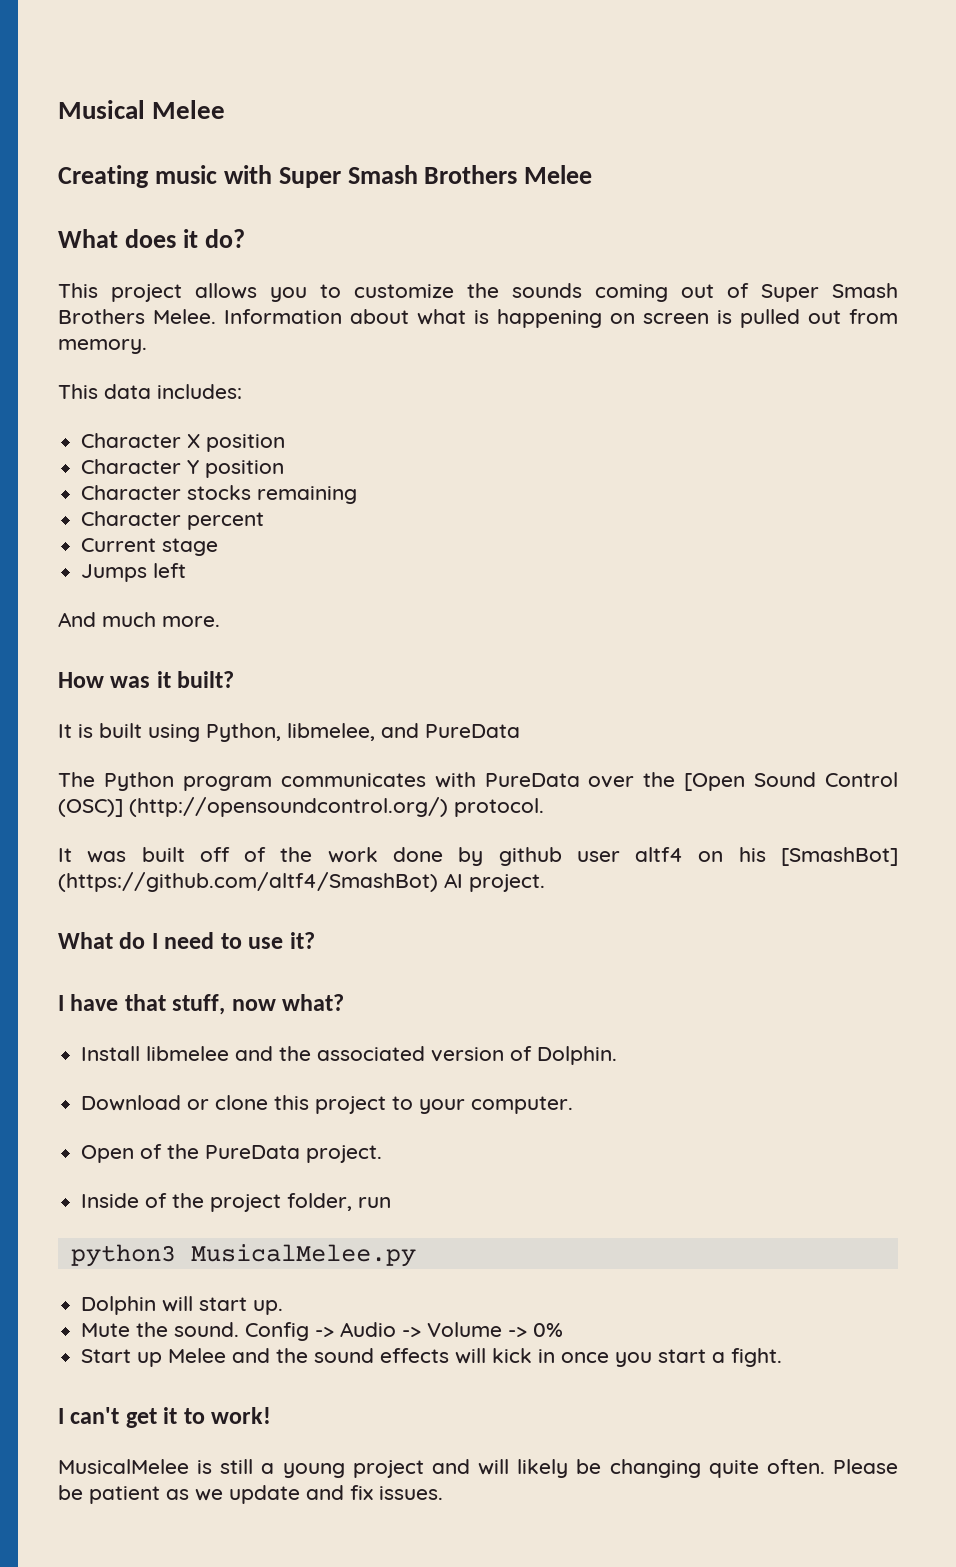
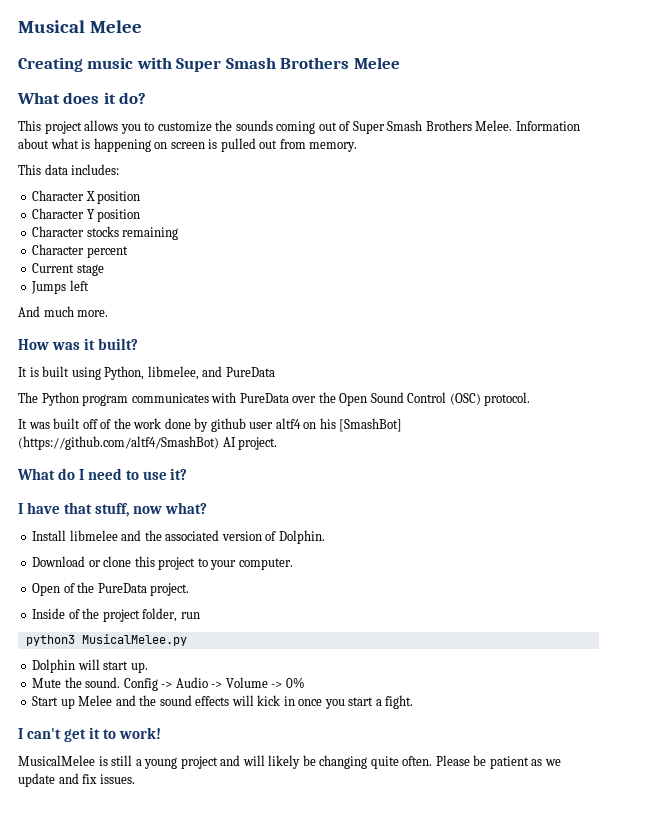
- The Python program communicates with PureData over the [Open Sound Control (OSC)] (http://opensoundcontrol.org/) protocol.
+ The Python program communicates with PureData over the Open Sound Control (OSC) protocol.

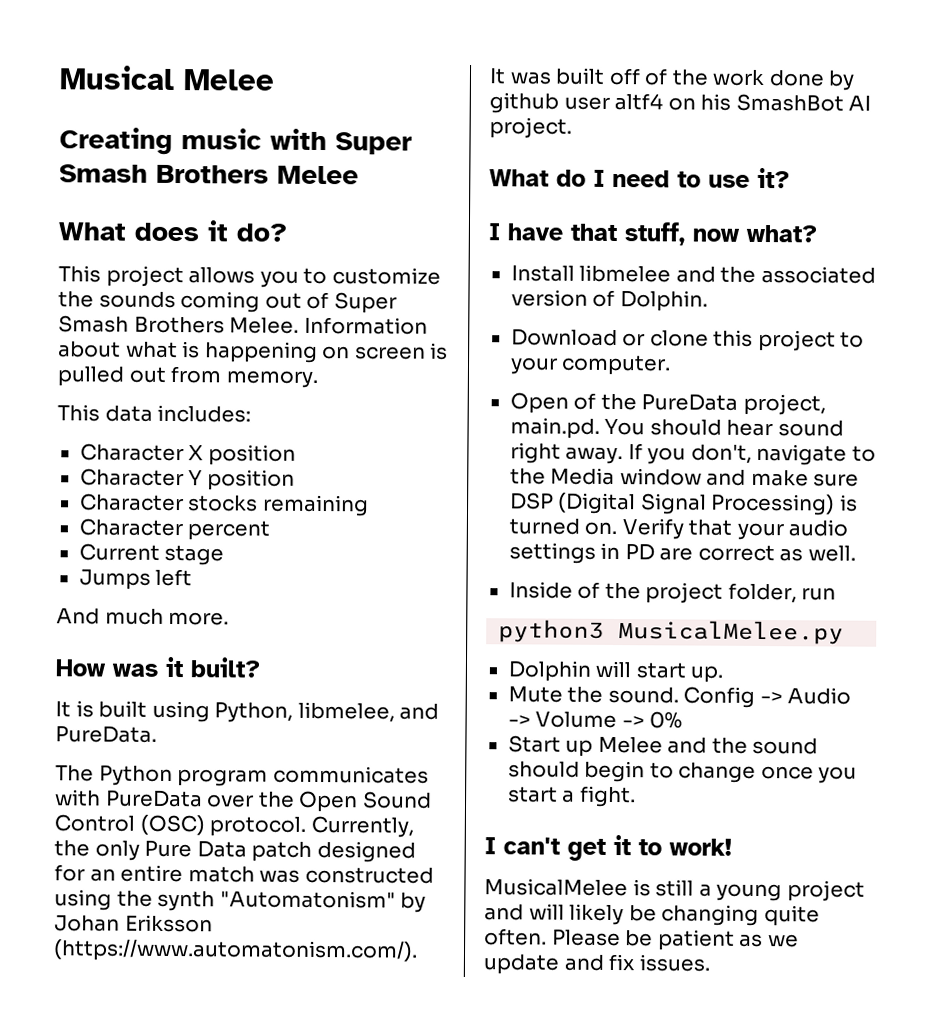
- It is built using Python, libmelee, and PureData
+ It is built using Python, libmelee, and PureData.
+ Currently, the only Pure Data patch designed for an entire match was constructed using the synth "Automatonism" by Johan Eriksson (https://www.automatonism.com/).
- It was built off of the work done by github user altf4 on his [SmashBot] (https://github.com/altf4/SmashBot) AI project.
+ It was built off of the work done by github user altf4 on his SmashBot AI project.
- Open of the PureData project.
+ Open of the PureData project, main.pd. You should hear sound right away. If you don't, navigate to the Media window and make sure DSP (Digital Signal Processing) is turned on. Verify that your audio settings in PD are correct as well.
- Start up Melee and the sound effects will kick in once you start a fight.
+ Start up Melee and the sound should begin to change once you start a fight.

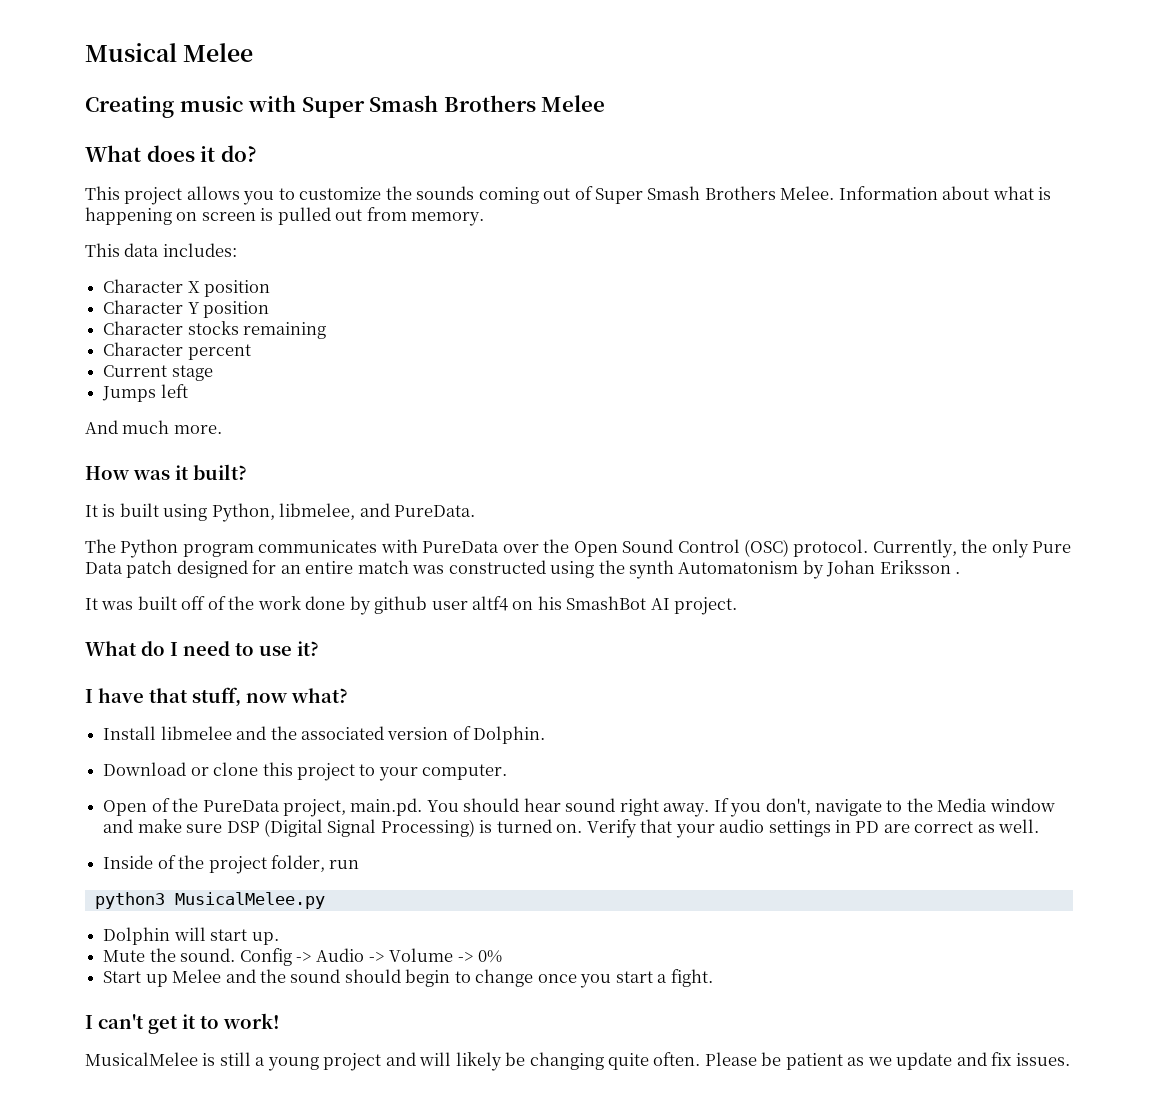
- Currently, the only Pure Data patch designed for an entire match was constructed using the synth "Automatonism" by Johan Eriksson (https://www.automatonism.com/).
+ Currently, the only Pure Data patch designed for an entire match was constructed using the synth Automatonism by Johan Eriksson .

